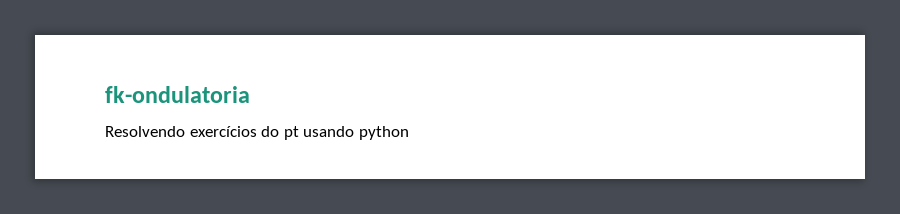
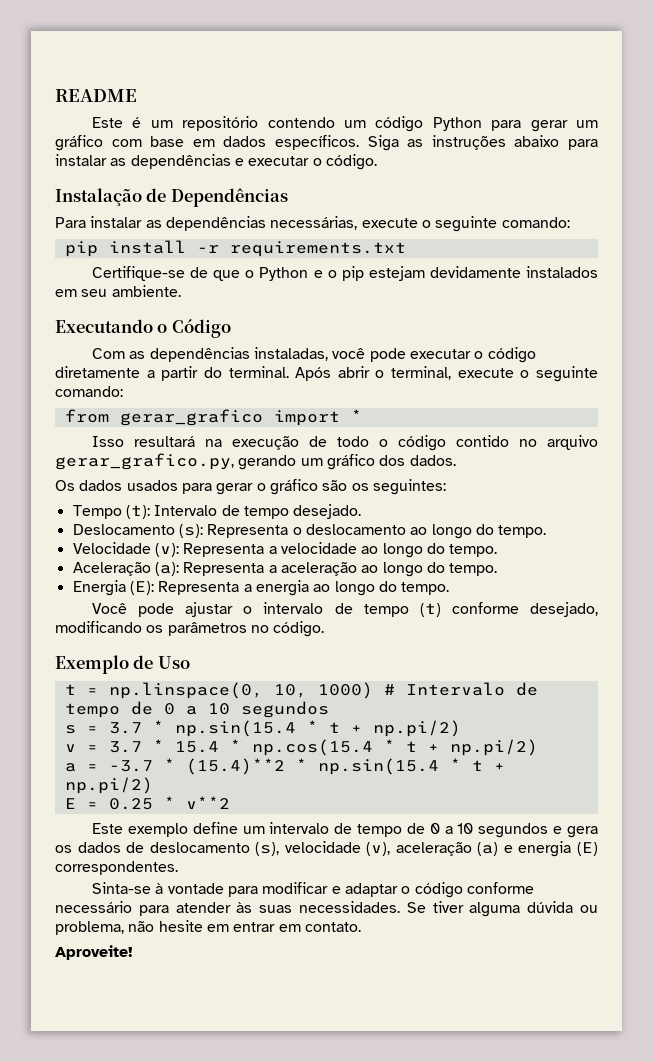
- fk-ondulatoria
- Resolvendo exercícios do pt usando python
+ README
+ Este é um repositório contendo um código Python para gerar um gráfico com base em dados específicos. Siga as instruções abaixo para instalar as dependências e executar o código.
+ Instalação de Dependências
+ Para instalar as dependências necessárias, execute o seguinte comando:
+ pip install -r requirements.txt
+ Certifique-se de que o Python e o pip estejam devidamente instalados em seu ambiente.
+ Executando o Código
+ Com as dependências instaladas, você pode executar o código diretamente a partir do terminal. Após abrir o terminal, execute o seguinte comando:
+ from gerar_grafico import *
+ Isso resultará na execução de todo o código contido no arquivo gerar_grafico.py, gerando um gráfico dos dados.
+ Os dados usados para gerar o gráfico são os seguintes:
+ Tempo (t): Intervalo de tempo desejado.
+ Deslocamento (s): Representa o deslocamento ao longo do tempo.
+ Velocidade (v): Representa a velocidade ao longo do tempo.
+ Aceleração (a): Representa a aceleração ao longo do tempo.
+ Energia (E): Representa a energia ao longo do tempo.
+ Você pode ajustar o intervalo de tempo (t) conforme desejado, modificando os parâmetros no código.
+ Exemplo de Uso
+ t = np.linspace(0, 10, 1000) # Intervalo de tempo de 0 a 10 segundos
+ s = 3.7 * np.sin(15.4 * t + np.pi/2)
+ v = 3.7 * 15.4 * np.cos(15.4 * t + np.pi/2)
+ a = -3.7 * (15.4)**2 * np.sin(15.4 * t + np.pi/2)
+ E = 0.25 * v**2
+ Este exemplo define um intervalo de tempo de 0 a 10 segundos e gera os dados de deslocamento (s), velocidade (v), aceleração (a) e energia (E) correspondentes.
+ Sinta-se à vontade para modificar e adaptar o código conforme necessário para atender às suas necessidades. Se tiver alguma dúvida ou problema, não hesite em entrar em contato.
+ Aproveite!

